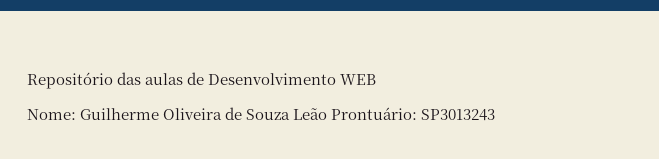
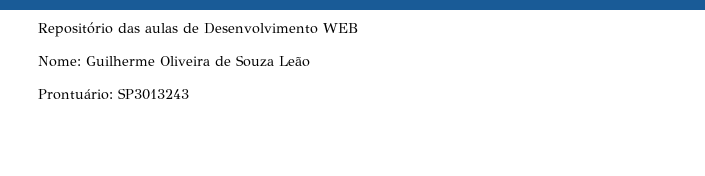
- Nome: Guilherme Oliveira de Souza Leão Prontuário: SP3013243
+ Nome: Guilherme Oliveira de Souza Leão
+ Prontuário: SP3013243

